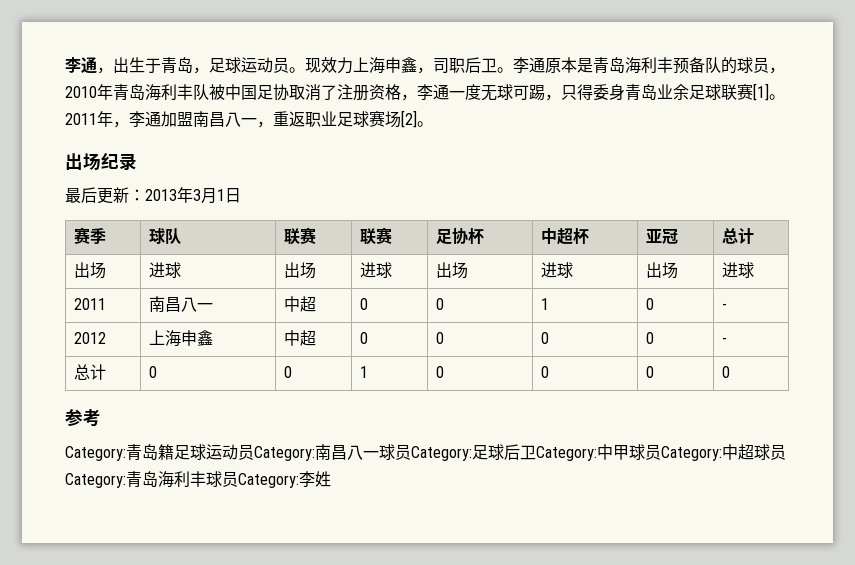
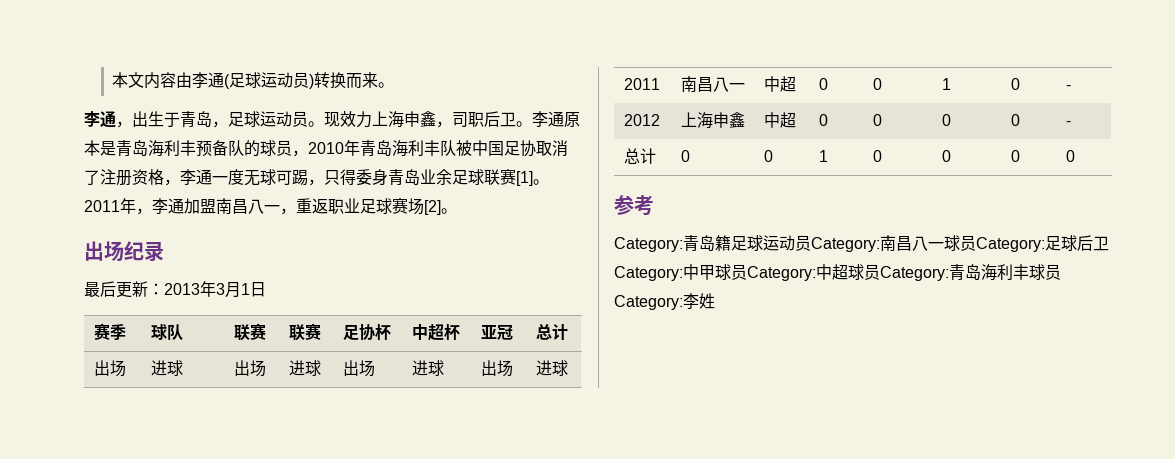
+ 本文内容由李通(足球运动员)转换而来。

